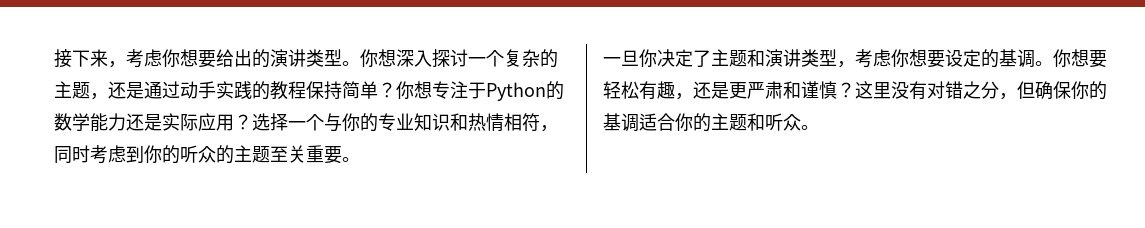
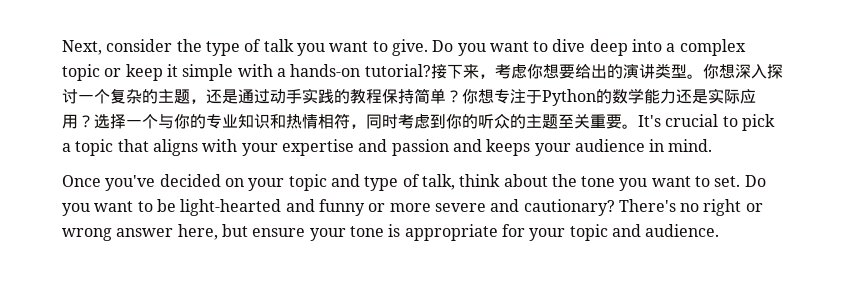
+ Next, consider the type of talk you want to give. Do you want to dive deep into a complex topic or keep it simple with a hands-on tutorial?
- 选择一个与你的专业知识和热情相符，同时考虑到你的听众的主题至关重要。
- 一旦你决定了主题和演讲类型，考虑你想要设定的基调。你想要轻松有趣，还是更严肃和谨慎？这里没有对错之分，但确保你的基调适合你的主题和听众。
+ 选择一个与你的专业知识和热情相符，同时考虑到你的听众的主题至关重要。It's crucial to pick a topic that aligns with your expertise and passion and keeps your audience in mind.
+ Once you've decided on your topic and type of talk, think about the tone you want to set. Do you want to be light-hearted and funny or more severe and cautionary? There's no right or wrong answer here, but ensure your tone is appropriate for your topic and audience.

